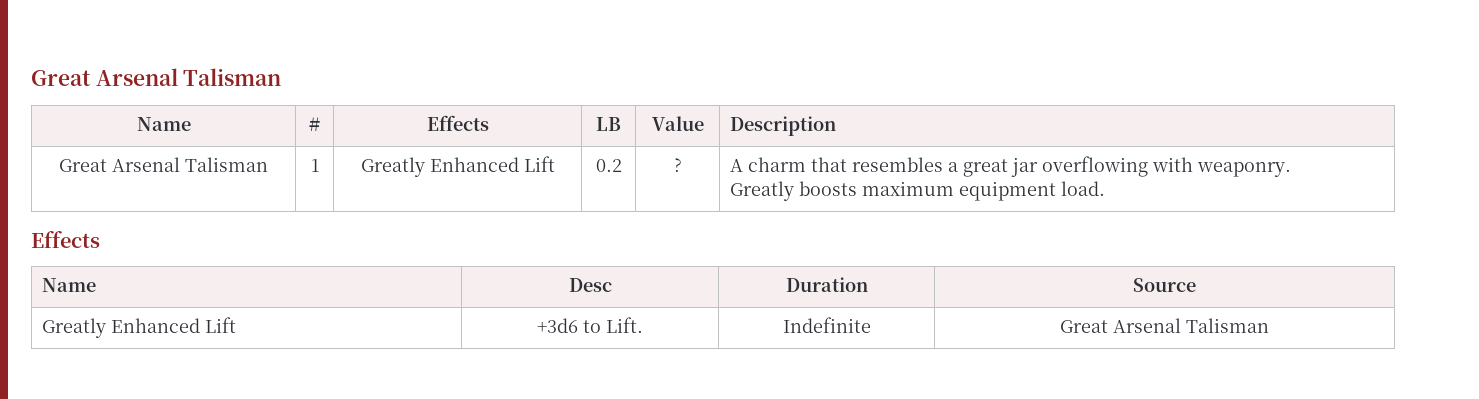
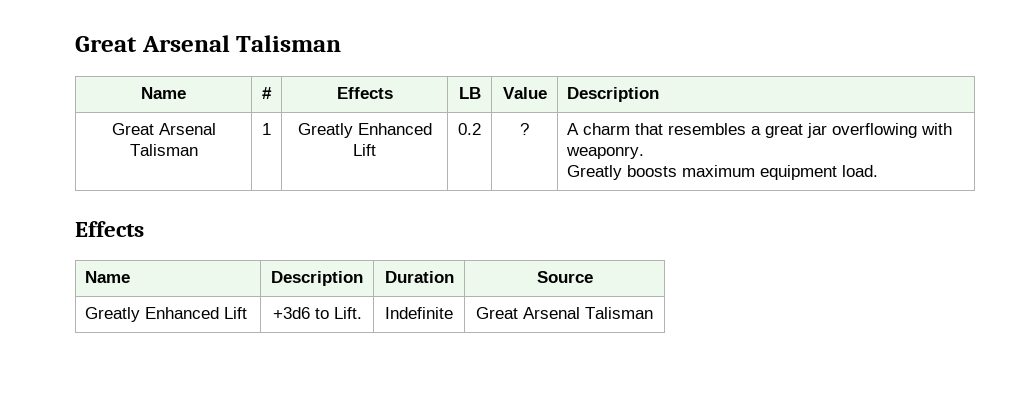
- Name | Desc | Duration | Source
+ Name | Description | Duration | Source

